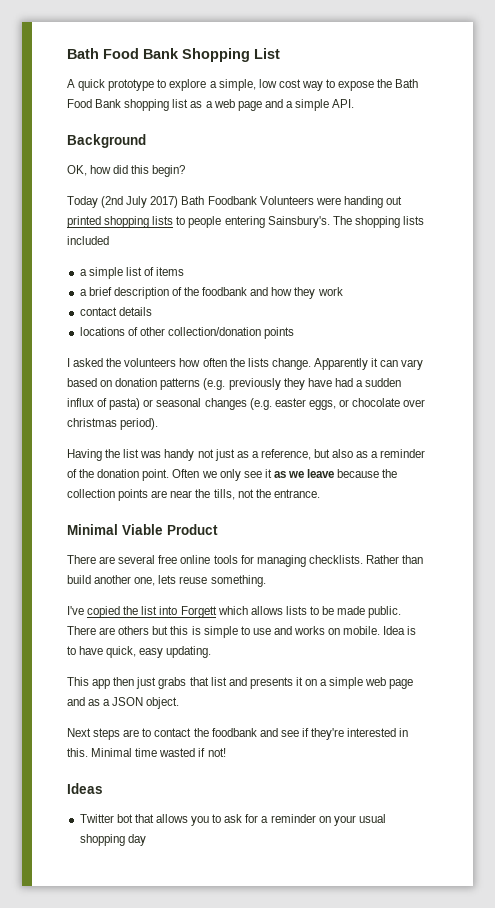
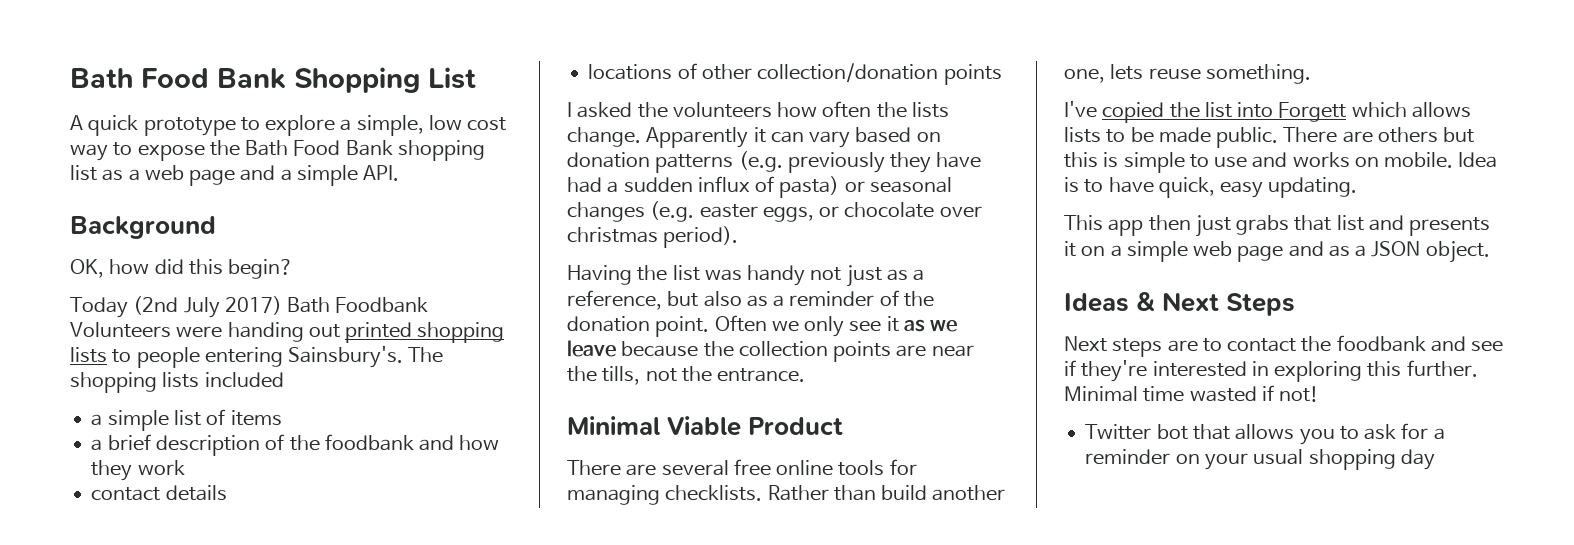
+ Ideas & Next Steps
- Next steps are to contact the foodbank and see if they're interested in this.
+ Next steps are to contact the foodbank and see if they're interested in exploring this further.
- Ideas

